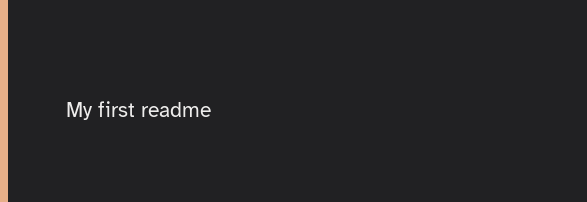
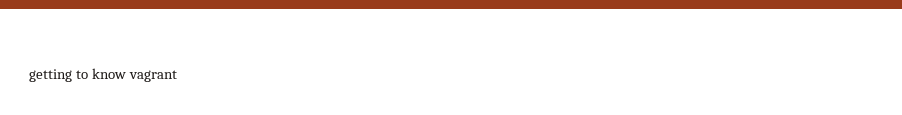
- My first readme
+ getting to know vagrant

